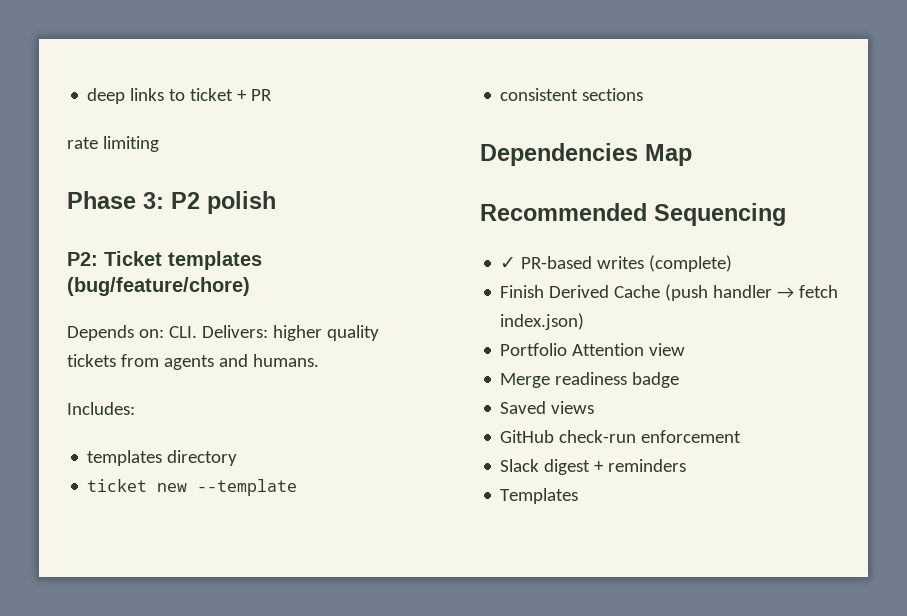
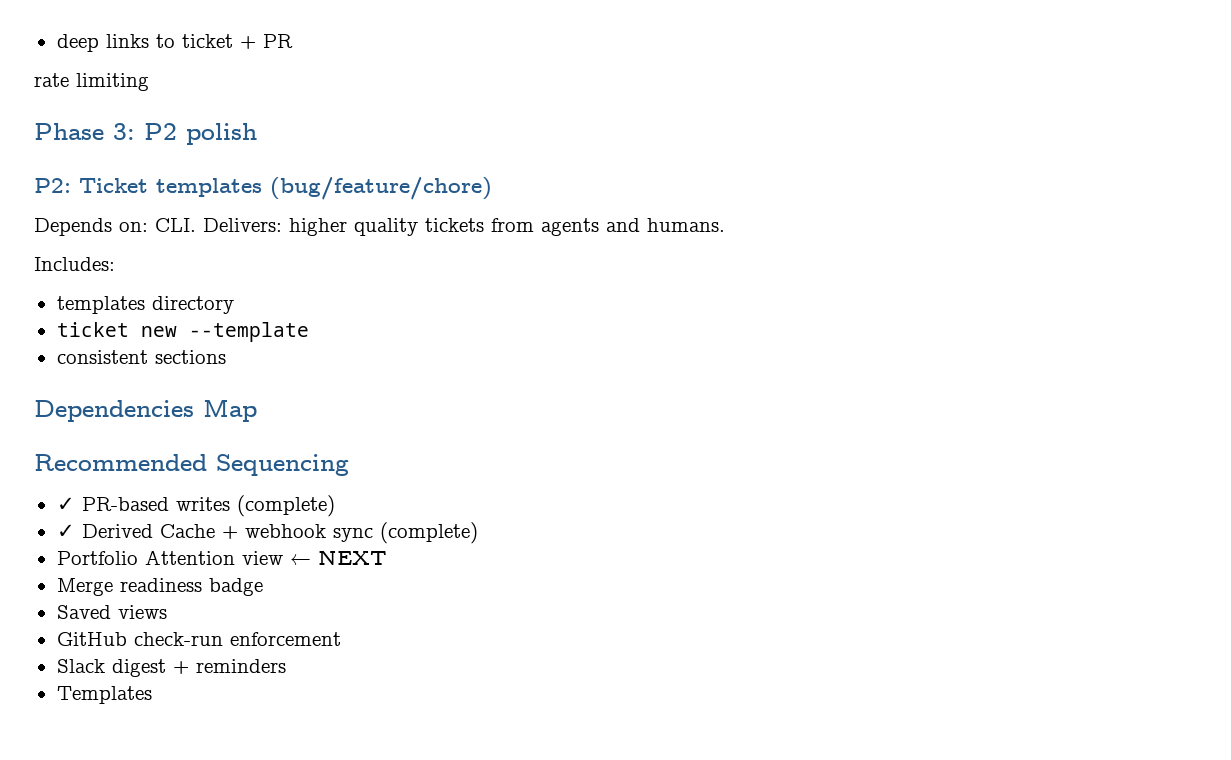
- Finish Derived Cache (push handler → fetch index.json)
+ ✓ Derived Cache + webhook sync (complete)
- Portfolio Attention view
+ Portfolio Attention view ← NEXT

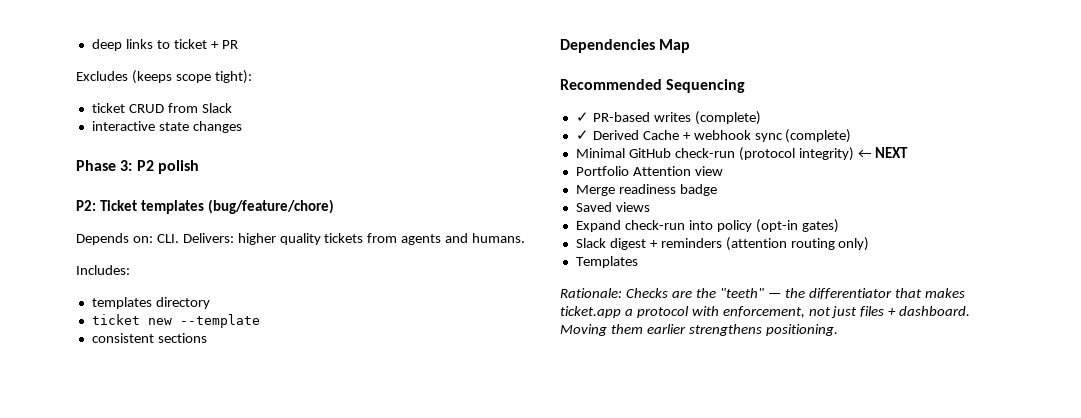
- rate limiting
+ Excludes (keeps scope tight):
+ ticket CRUD from Slack
+ interactive state changes
+ Minimal GitHub check-run (protocol integrity) ← NEXT
- Portfolio Attention view ← NEXT
+ Portfolio Attention view
- GitHub check-run enforcement
- Slack digest + reminders
+ Expand check-run into policy (opt-in gates)
+ Slack digest + reminders (attention routing only)
  Templates
+ Rationale: Checks are the "teeth" — the differentiator that makes ticket.app a protocol with enforcement, not just files + dashboard. Moving them earlier strengthens positioning.

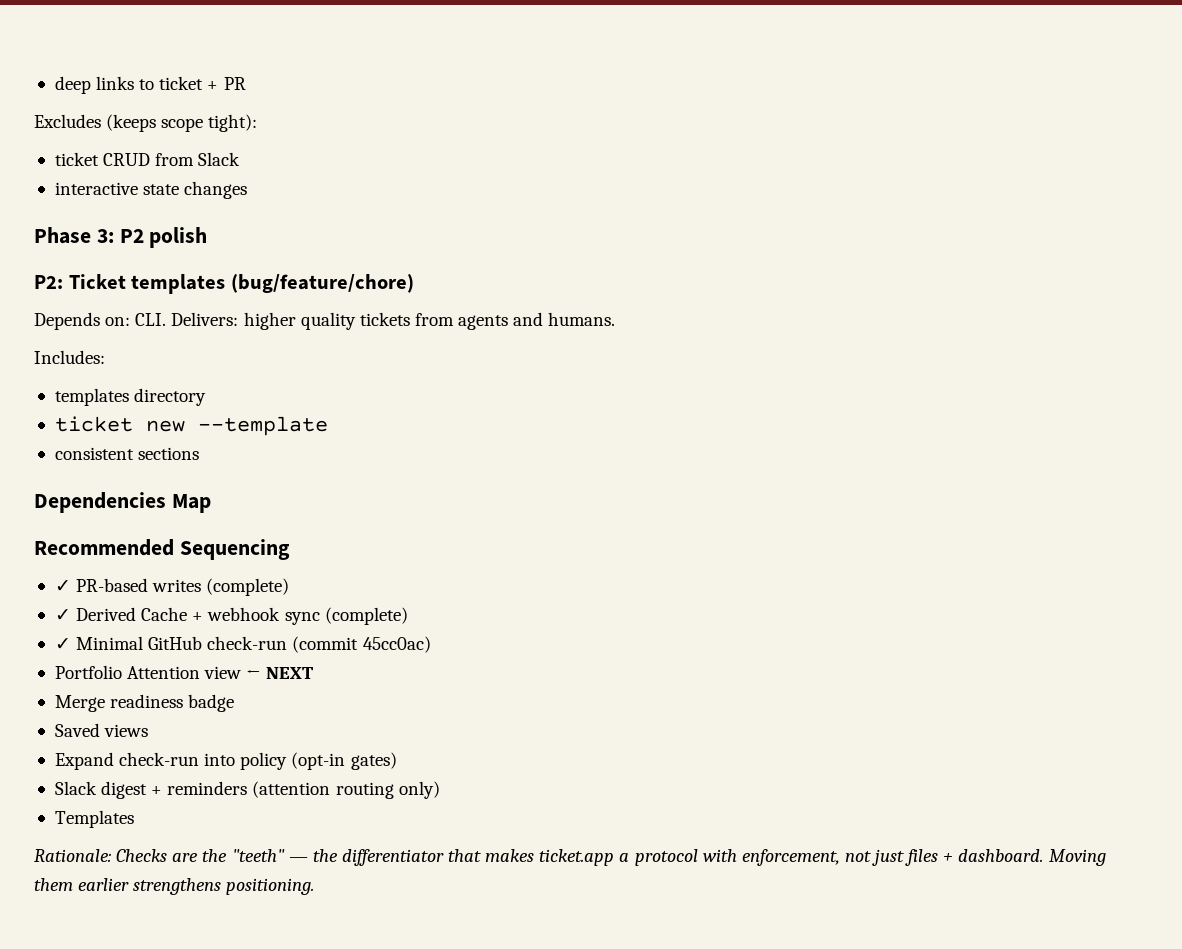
- Minimal GitHub check-run (protocol integrity) ← NEXT
+ ✓ Minimal GitHub check-run (commit 45cc0ac)
- Portfolio Attention view
+ Portfolio Attention view ← NEXT

